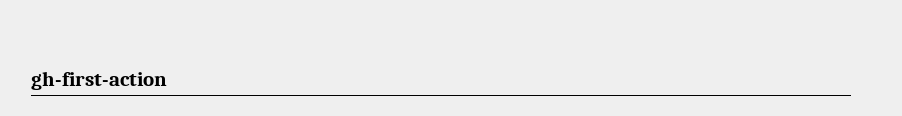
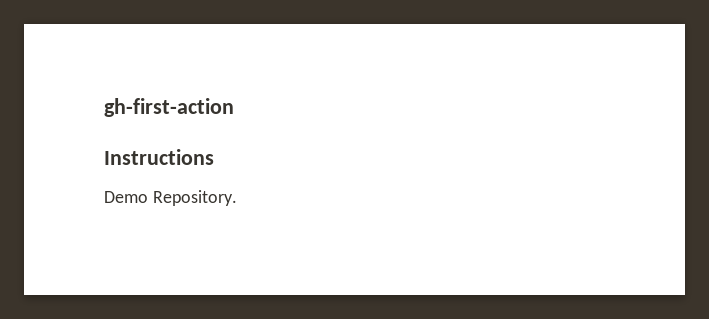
+ Instructions
+ Demo Repository.

